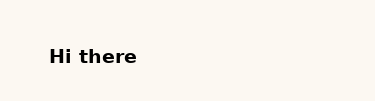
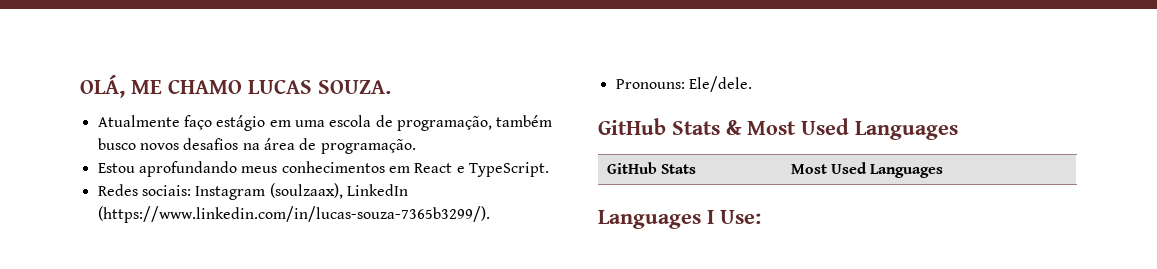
- Hi there
+ OLÁ, ME CHAMO LUCAS SOUZA.
+ Atualmente faço estágio em uma escola de programação, também busco novos desafios na área de programação.
+ Estou aprofundando meus conhecimentos em React e TypeScript.
+ Redes sociais: Instagram (soulzaax), LinkedIn (https://www.linkedin.com/in/lucas-souza-7365b3299/).
+ Pronouns: Ele/dele.
+ GitHub Stats & Most Used Languages
+ GitHub Stats | Most Used Languages
+ Languages I Use:

